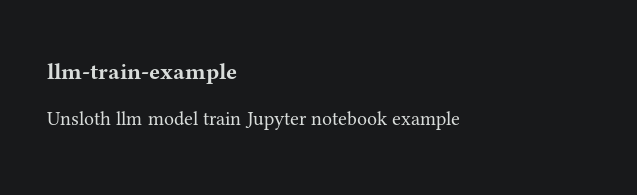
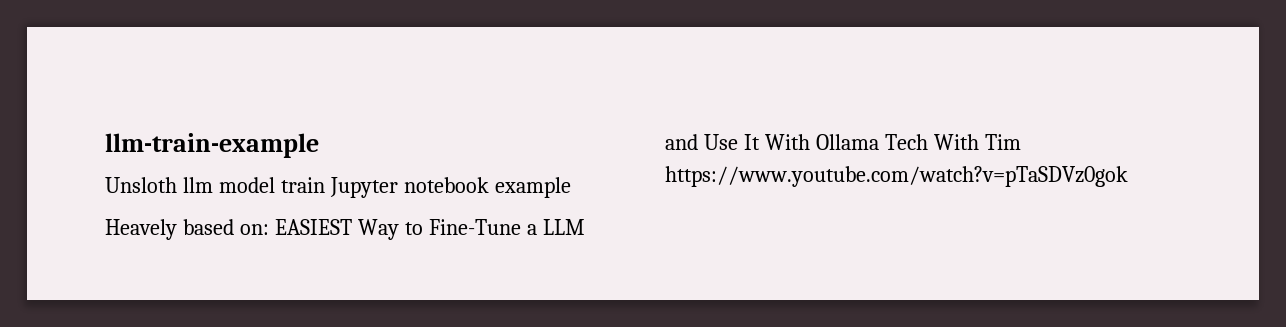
+ Heavely based on: EASIEST Way to Fine-Tune a LLM and Use It With Ollama Tech With Tim https://www.youtube.com/watch?v=pTaSDVz0gok

